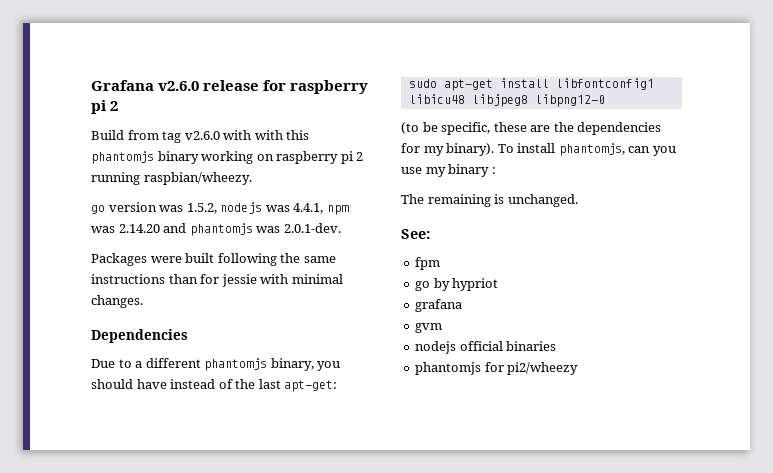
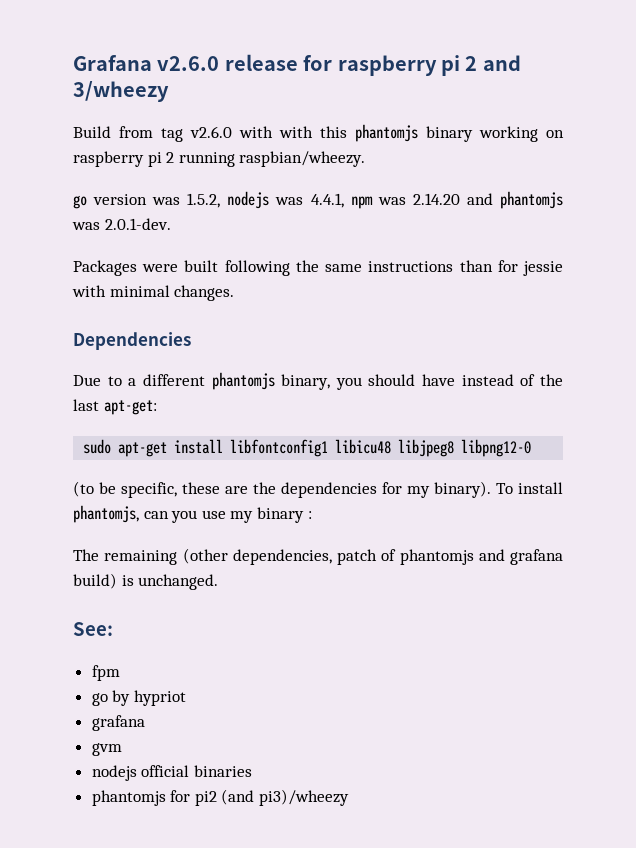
- Grafana v2.6.0 release for raspberry pi 2
+ Grafana v2.6.0 release for raspberry pi 2 and 3/wheezy
- The remaining is unchanged.
+ The remaining (other dependencies, patch of phantomjs and grafana build) is unchanged.
- phantomjs for pi2/wheezy
+ phantomjs for pi2 (and pi3)/wheezy

